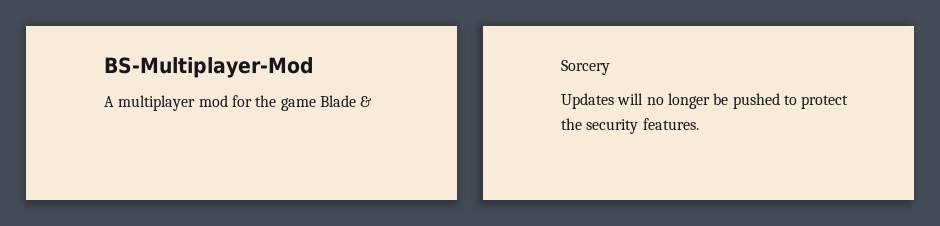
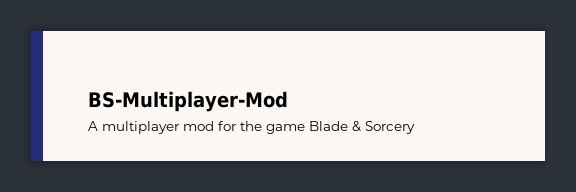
- Updates will no longer be pushed to protect the security features.

